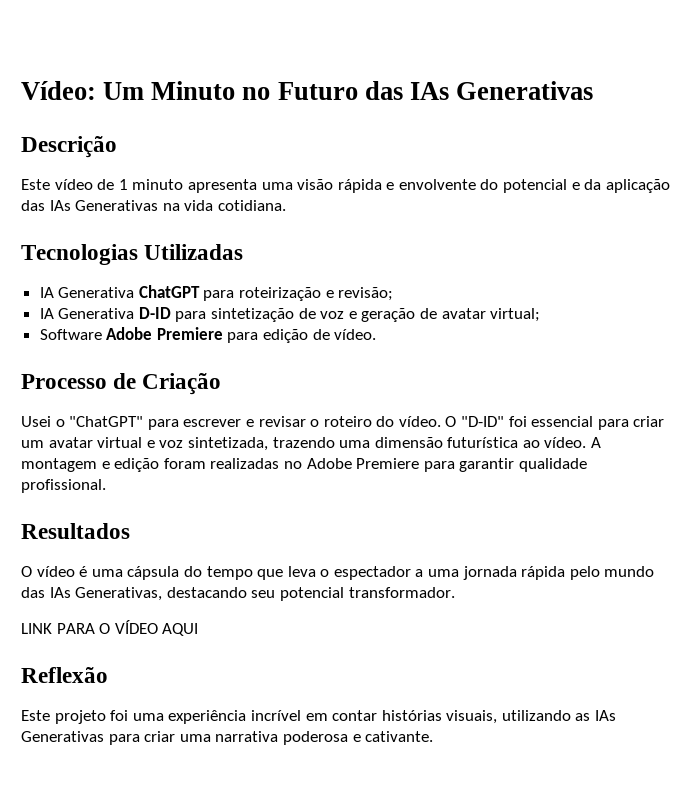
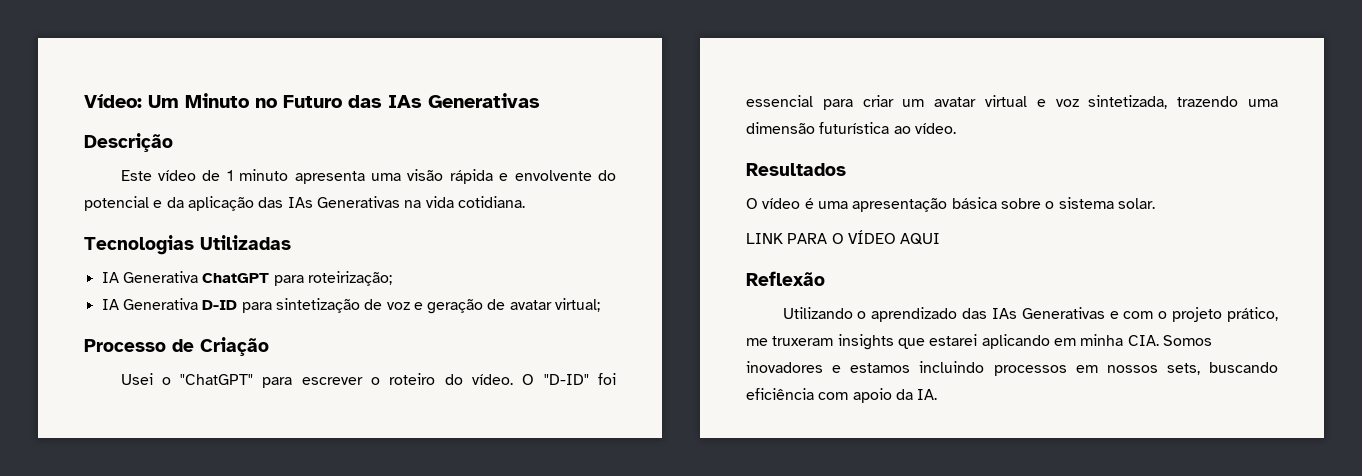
- IA Generativa ChatGPT para roteirização e revisão;
+ IA Generativa ChatGPT para roteirização;
- Software Adobe Premiere para edição de vídeo.
- Usei o "ChatGPT" para escrever e revisar o roteiro do vídeo.
+ Usei o "ChatGPT" para escrever o roteiro do vídeo.
- A montagem e edição foram realizadas no Adobe Premiere para garantir qualidade profissional.
- O vídeo é uma cápsula do tempo que leva o espectador a uma jornada rápida pelo mundo das IAs Generativas, destacando seu potencial transformador.
+ O vídeo é uma apresentação básica sobre o sistema solar.
- Este projeto foi uma experiência incrível em contar histórias visuais, utilizando as IAs Generativas para criar uma narrativa poderosa e cativante.
+ Utilizando o aprendizado das IAs Generativas e com o projeto prático, me truxeram insights que estarei aplicando em minha CIA. Somos inovadores e estamos incluindo processos em nossos sets, buscando eficiência com apoio da IA.

